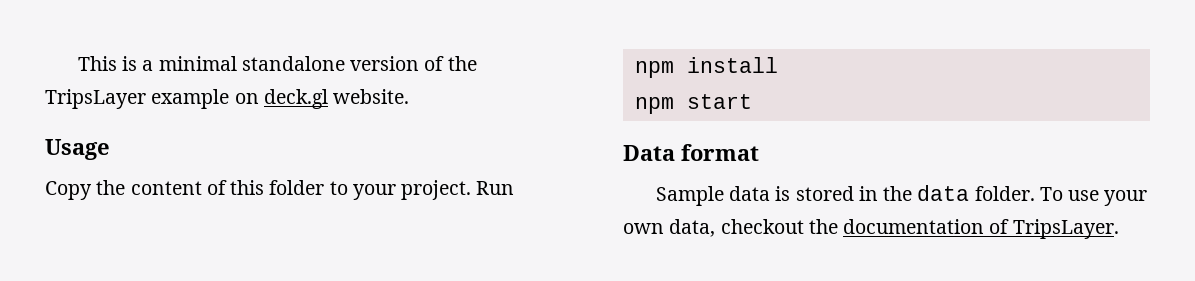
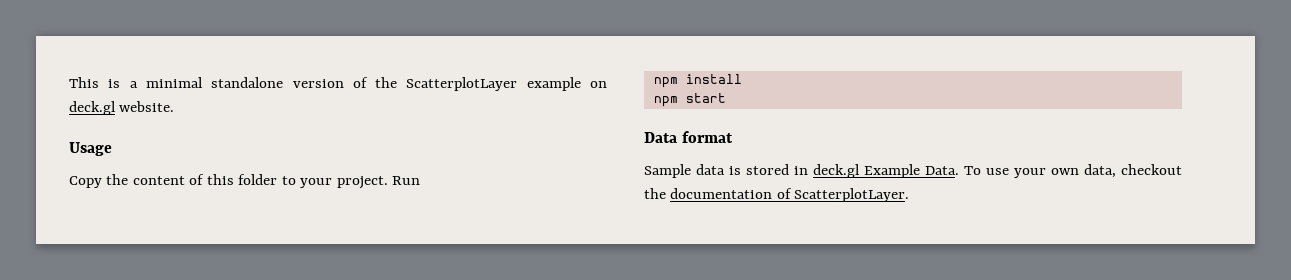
- This is a minimal standalone version of the TripsLayer example on deck.gl website.
+ This is a minimal standalone version of the ScatterplotLayer example on deck.gl website.
- Sample data is stored in the data folder.
+ Sample data is stored in deck.gl Example Data.
- To use your own data, checkout the documentation of TripsLayer.
+ To use your own data, checkout the documentation of ScatterplotLayer.

